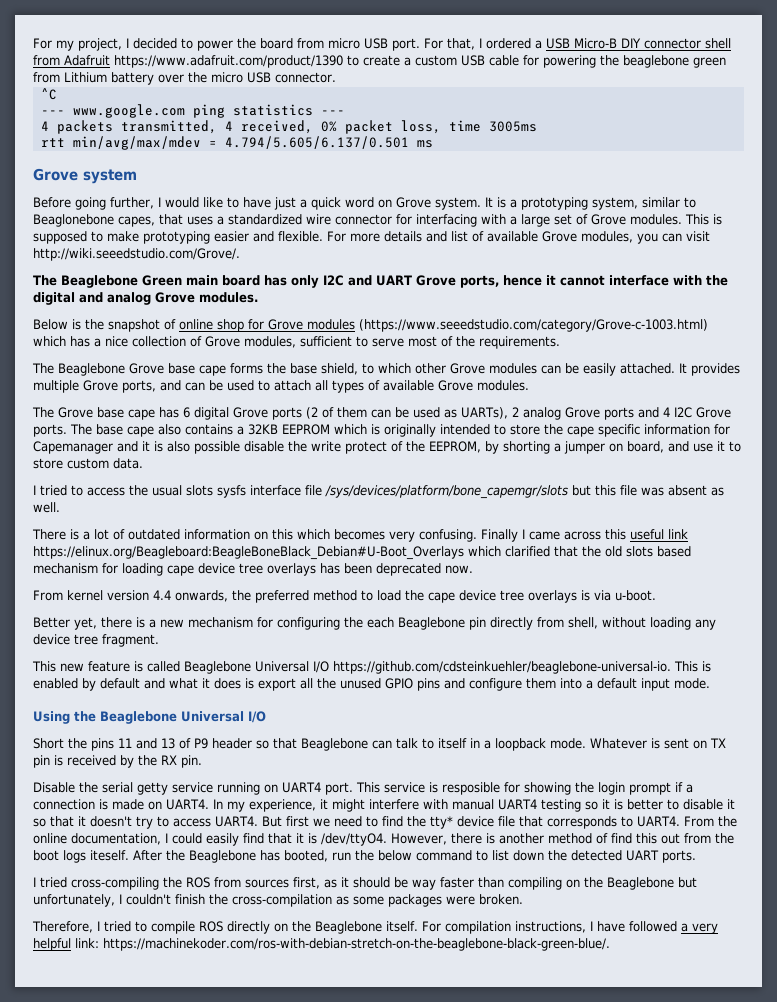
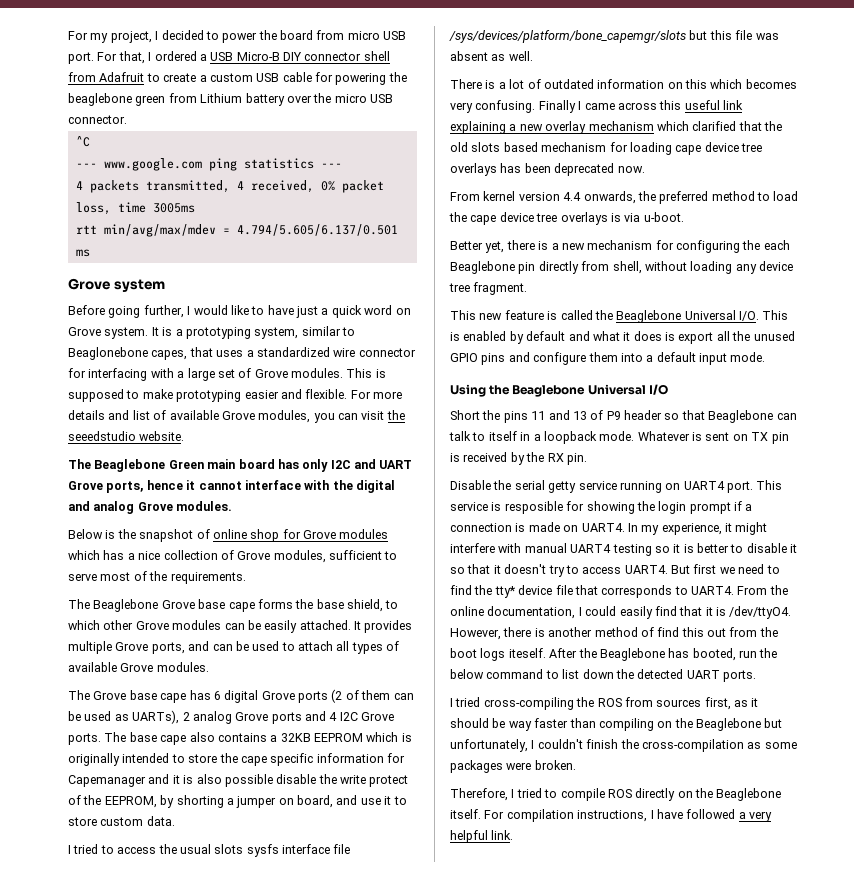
- For that, I ordered a USB Micro-B DIY connector shell from Adafruit https://www.adafruit.com/product/1390 to create a custom USB cable for powering the beaglebone green from Lithium battery over the micro USB connector.
+ For that, I ordered a USB Micro-B DIY connector shell from Adafruit to create a custom USB cable for powering the beaglebone green from Lithium battery over the micro USB connector.
- For more details and list of available Grove modules, you can visit http://wiki.seeedstudio.com/Grove/.
+ For more details and list of available Grove modules, you can visit the seeedstudio website.
- Below is the snapshot of online shop for Grove modules (https://www.seeedstudio.com/category/Grove-c-1003.html) which has a nice collection of Grove modules, sufficient to serve most of the requirements.
+ Below is the snapshot of online shop for Grove modules which has a nice collection of Grove modules, sufficient to serve most of the requirements.
- Finally I came across this useful link https://elinux.org/Beagleboard:BeagleBoneBlack_Debian#U-Boot_Overlays which clarified that the old slots based mechanism for loading cape device tree overlays has been deprecated now.
+ Finally I came across this useful link explaining a new overlay mechanism which clarified that the old slots based mechanism for loading cape device tree overlays has been deprecated now.
- This new feature is called Beaglebone Universal I/O https://github.com/cdsteinkuehler/beaglebone-universal-io. This is enabled by default and what it does is export all the unused GPIO pins and configure them into a default input mode.
+ This new feature is called the Beaglebone Universal I/O. This is enabled by default and what it does is export all the unused GPIO pins and configure them into a default input mode.
- For compilation instructions, I have followed a very helpful link: https://machinekoder.com/ros-with-debian-stretch-on-the-beaglebone-black-green-blue/.
+ For compilation instructions, I have followed a very helpful link.

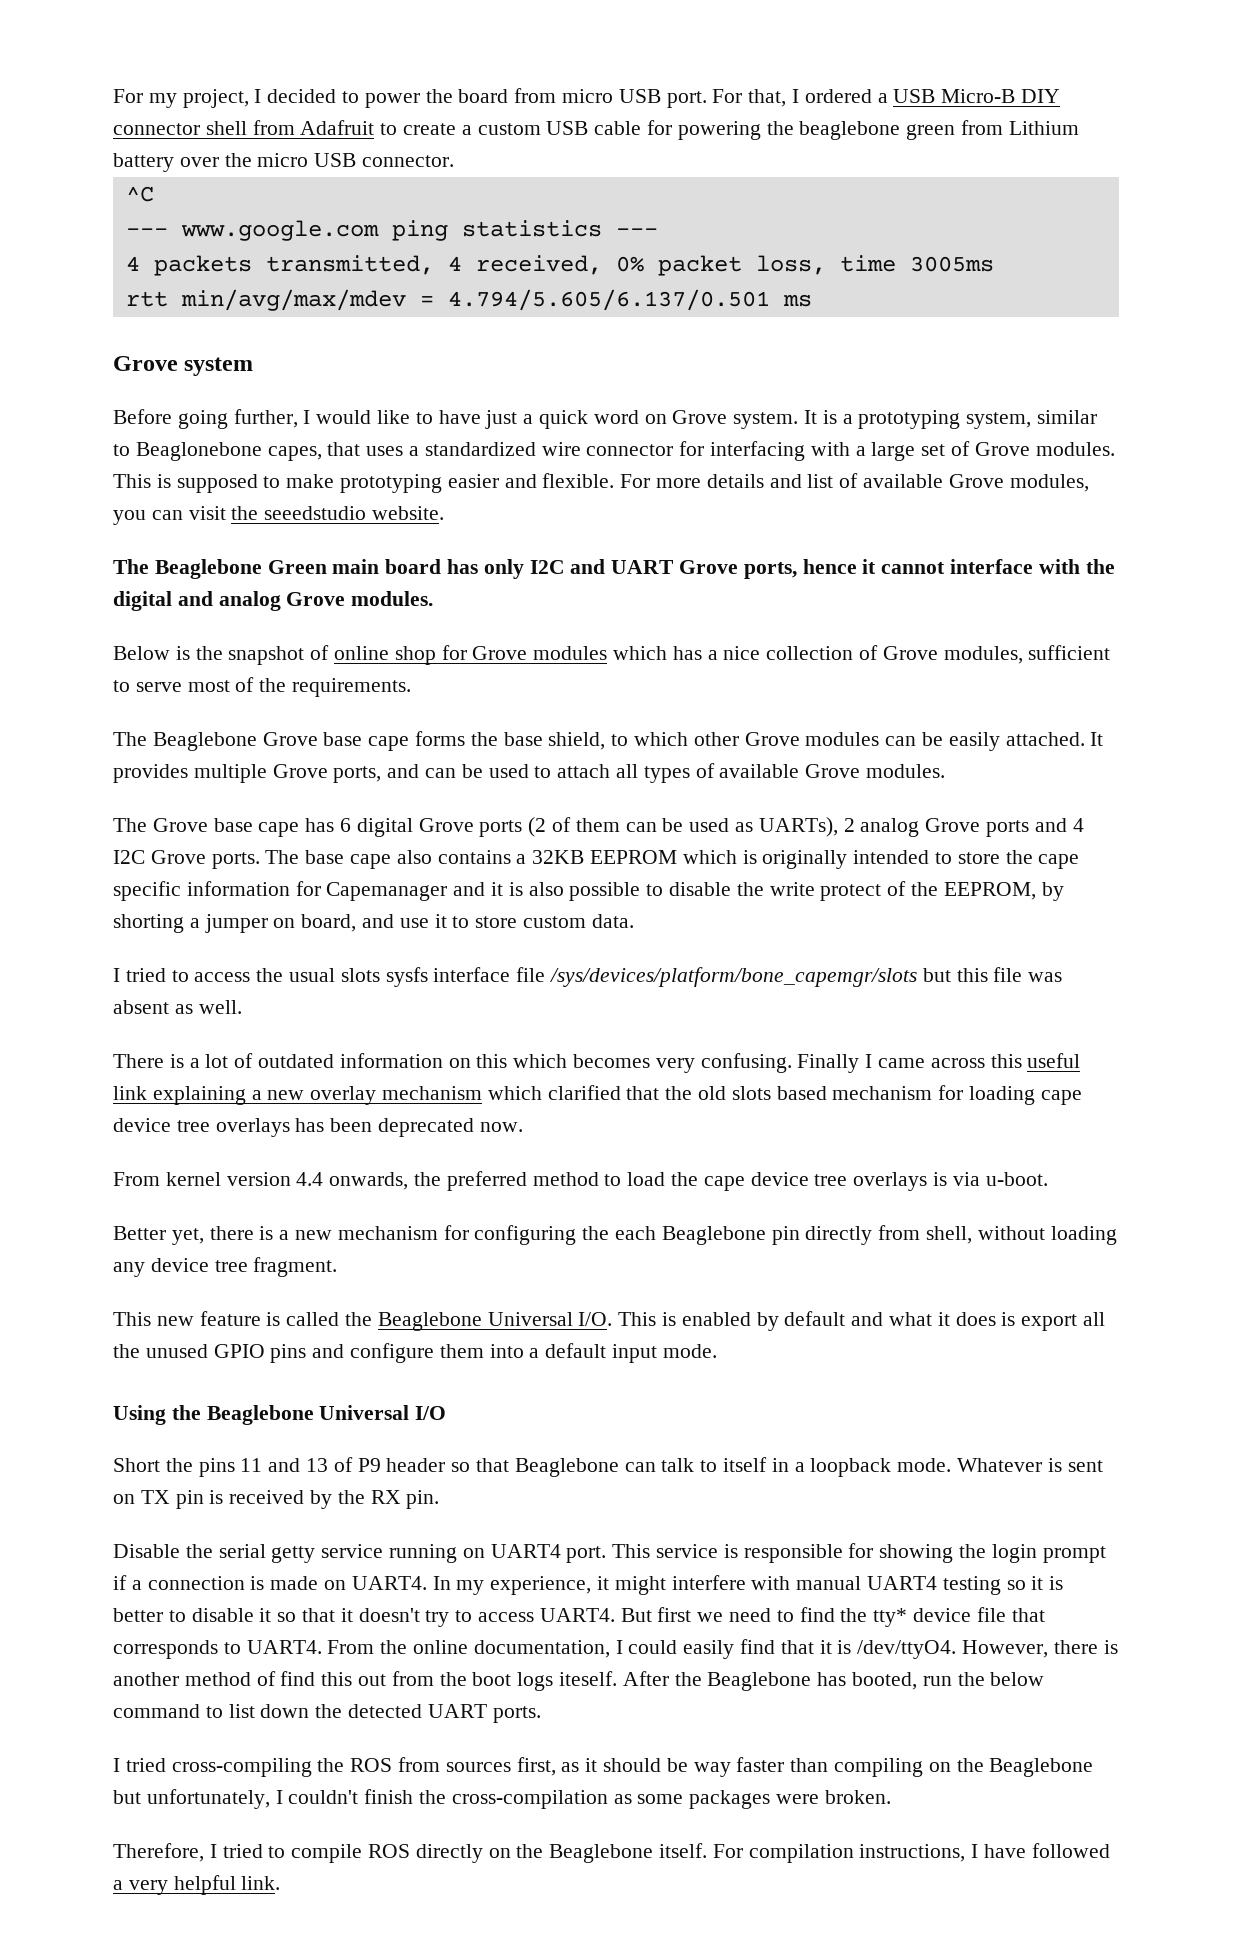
- The base cape also contains a 32KB EEPROM which is originally intended to store the cape specific information for Capemanager and it is also possible disable the write protect of the EEPROM, by shorting a jumper on board, and use it to store custom data.
+ The base cape also contains a 32KB EEPROM which is originally intended to store the cape specific information for Capemanager and it is also possible to disable the write protect of the EEPROM, by shorting a jumper on board, and use it to store custom data.
- This service is resposible for showing the login prompt if a connection is made on UART4.
+ This service is responsible for showing the login prompt if a connection is made on UART4.

